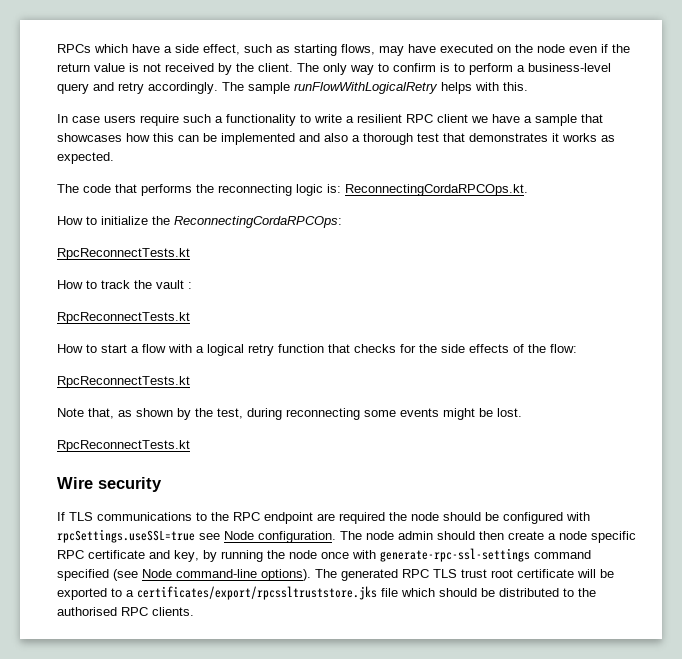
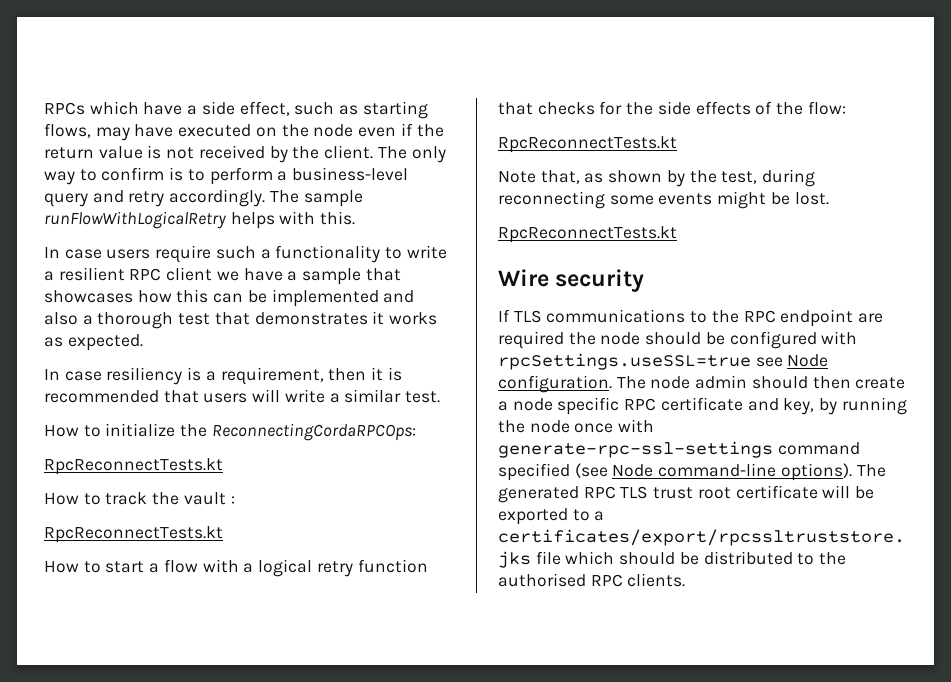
- The code that performs the reconnecting logic is: ReconnectingCordaRPCOps.kt.
+ In case resiliency is a requirement, then it is recommended that users will write a similar test.

